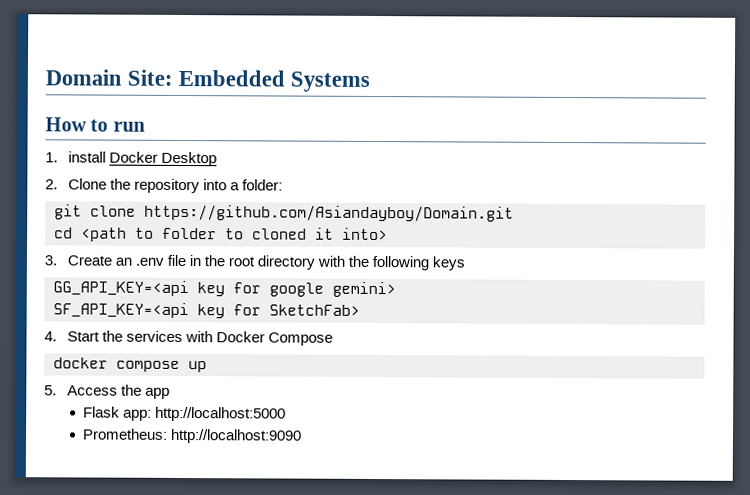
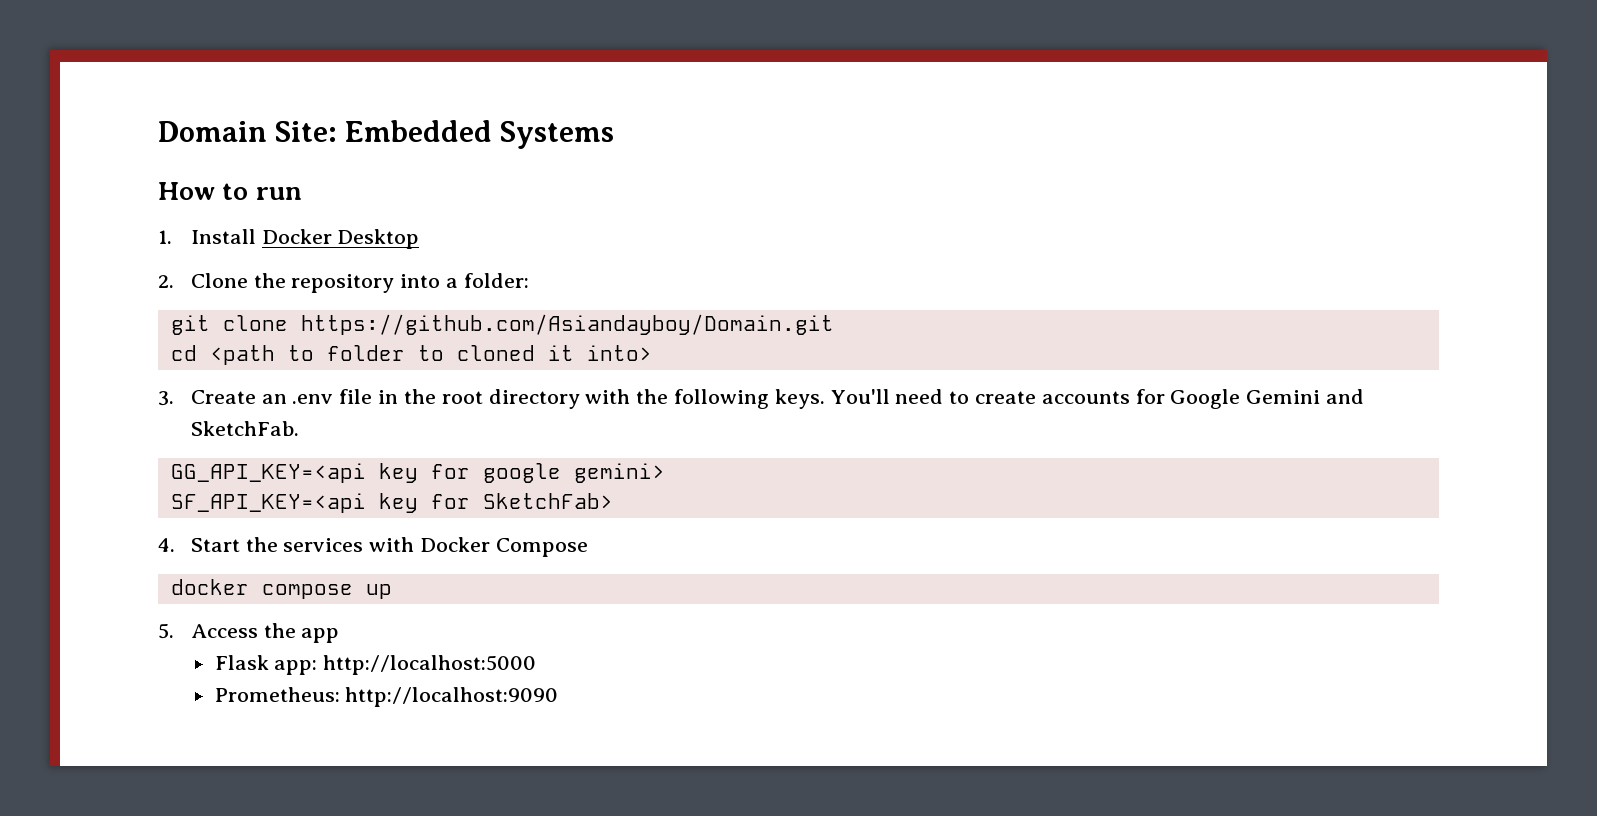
- 1. install Docker Desktop
+ 1. Install Docker Desktop
- 3. Create an .env file in the root directory with the following keys
+ 3. Create an .env file in the root directory with the following keys. You'll need to create accounts for Google Gemini and SketchFab.

